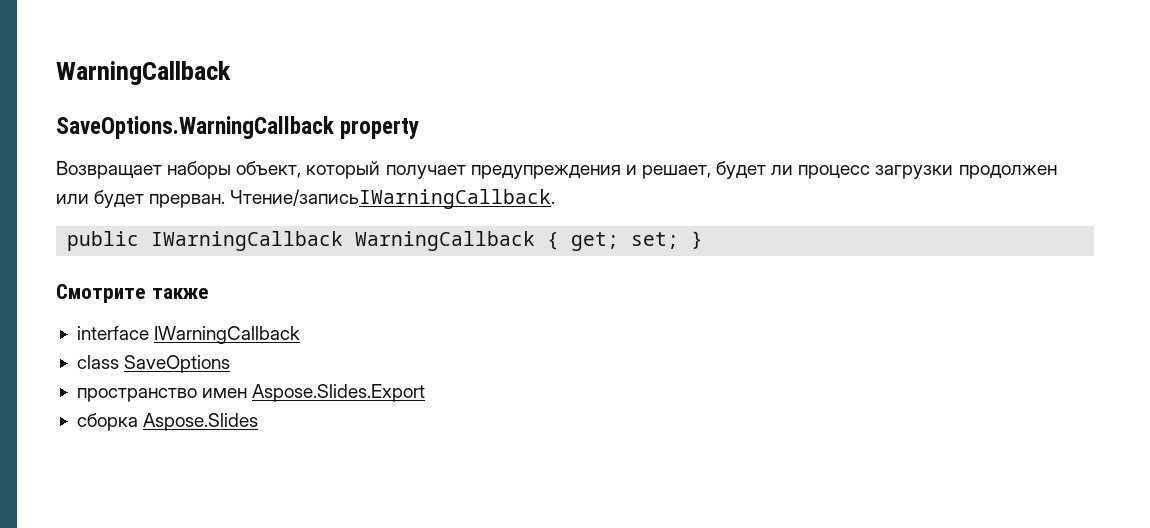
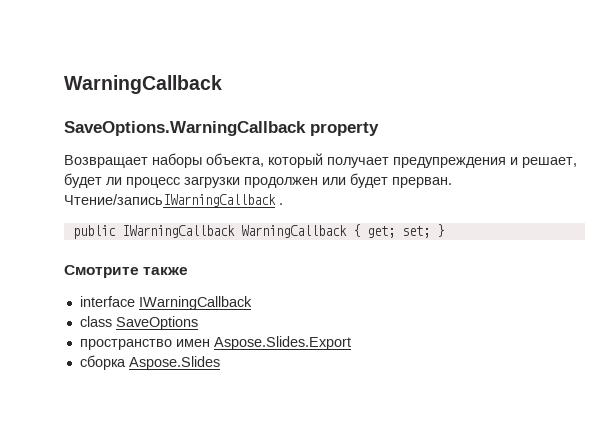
- Возвращает наборы объект, который получает предупреждения и решает, будет ли процесс загрузки продолжен или будет прерван.
+ Возвращает наборы объекта, который получает предупреждения и решает, будет ли процесс загрузки продолжен или будет прерван.
- Чтение/записьIWarningCallback.
+ Чтение/записьIWarningCallback .

